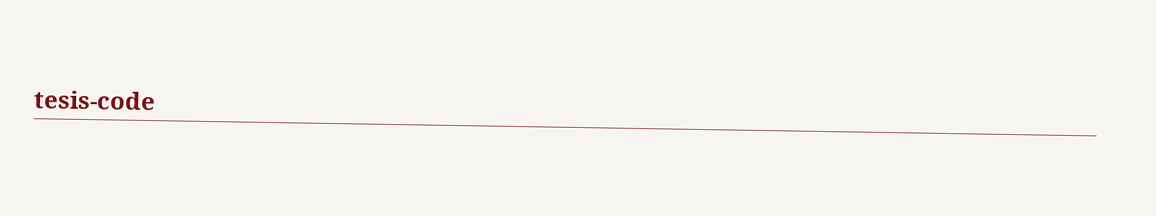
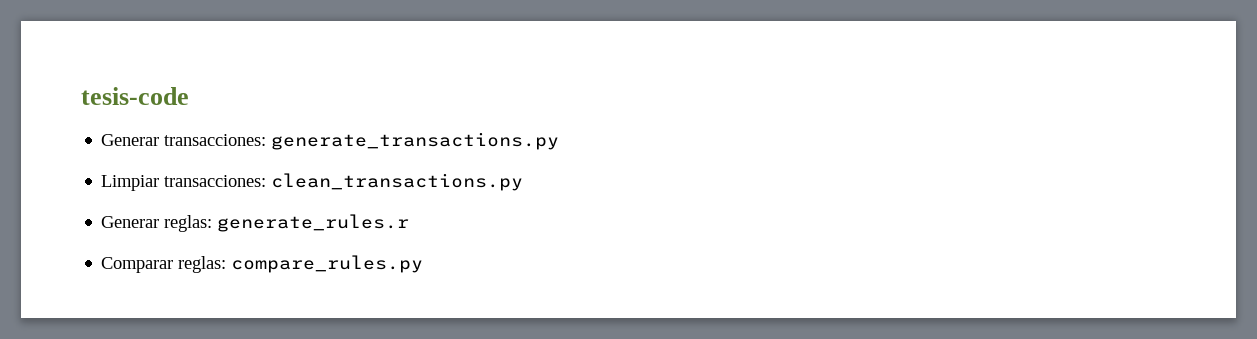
+ Generar transacciones: generate_transactions.py
+ Limpiar transacciones: clean_transactions.py
+ Generar reglas: generate_rules.r
+ Comparar reglas: compare_rules.py

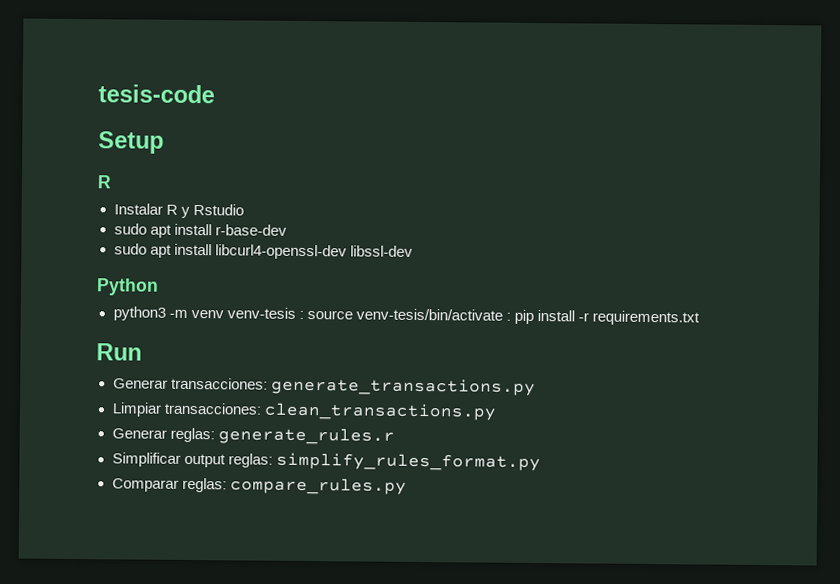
+ Setup
+ R
+ Instalar R y Rstudio
+ sudo apt install r-base-dev
+ sudo apt install libcurl4-openssl-dev libssl-dev
+ Python
+ python3 -m venv venv-tesis : source venv-tesis/bin/activate : pip install -r requirements.txt
+ Run
+ Simplificar output reglas: simplify_rules_format.py

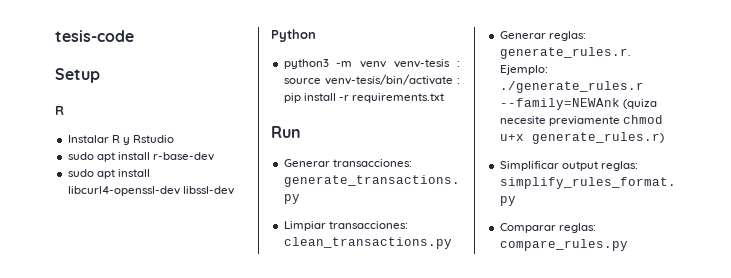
- Generar reglas: generate_rules.r
+ Generar reglas: generate_rules.r. Ejemplo: ./generate_rules.r --family=NEWAnk (quiza necesite previamente chmod u+x generate_rules.r)

